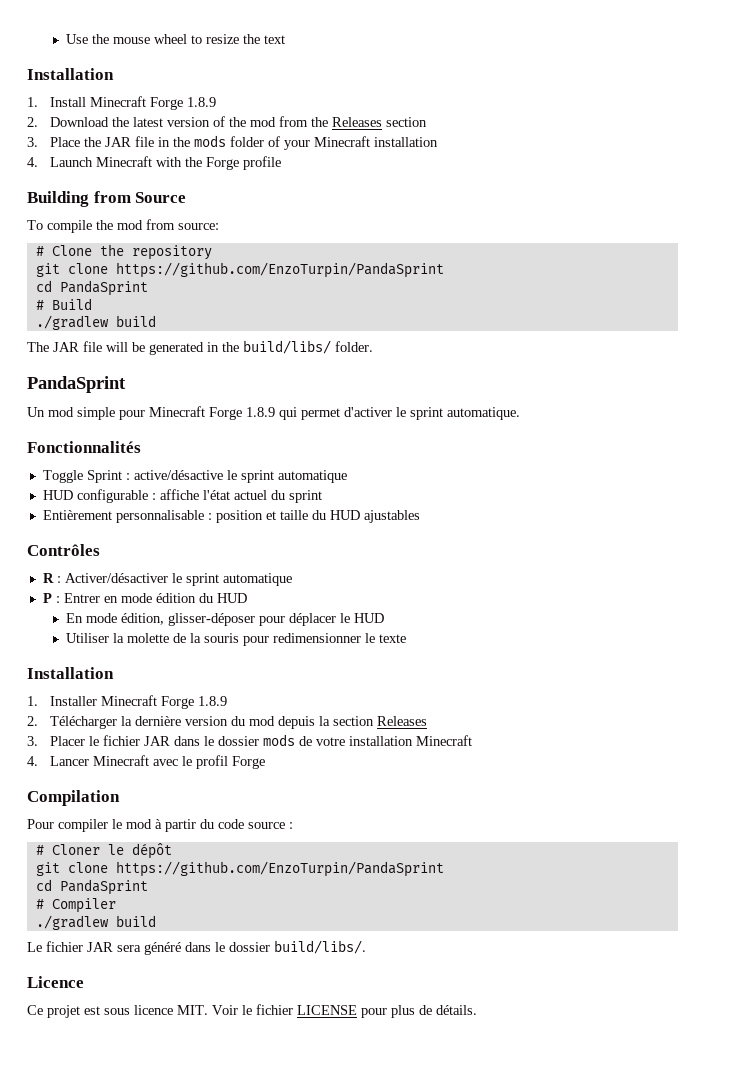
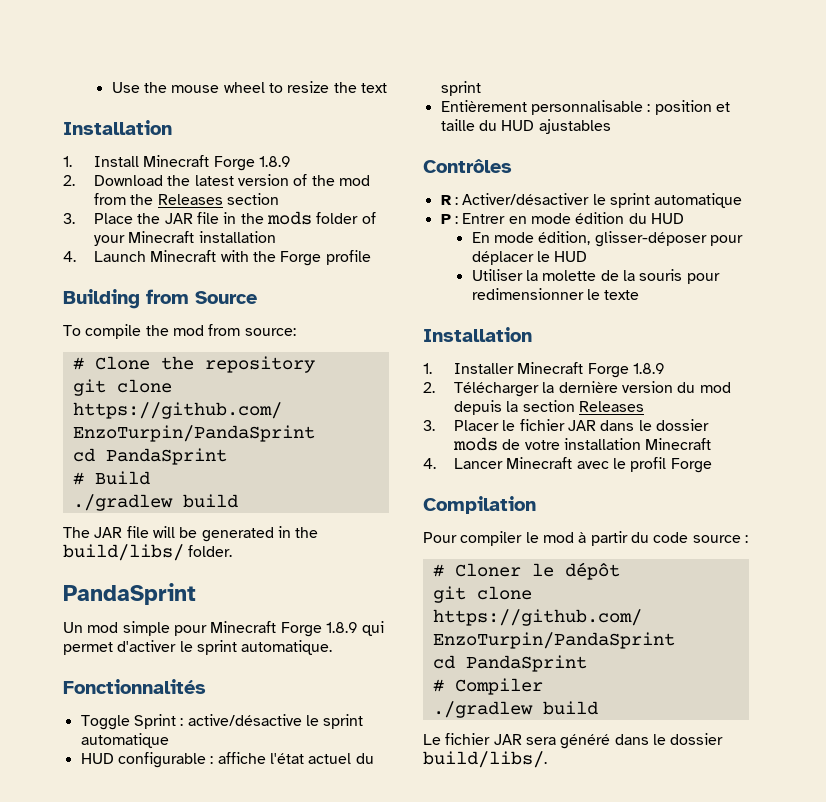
- Licence
- Ce projet est sous licence MIT. Voir le fichier LICENSE pour plus de détails.

